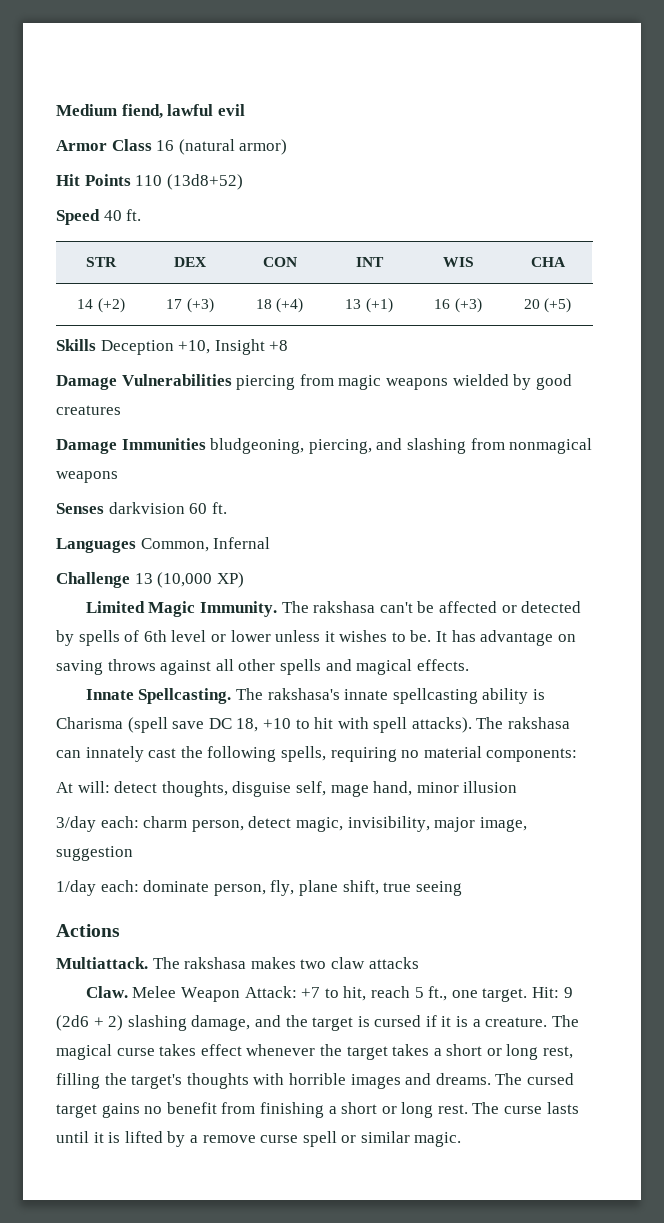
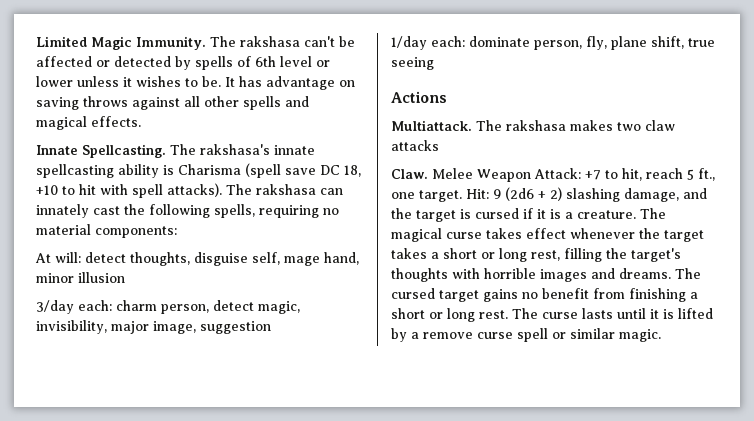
- Medium fiend, lawful evil
- Armor Class 16 (natural armor)
- Hit Points 110 (13d8+52)
- Speed 40 ft.
- STR | DEX | CON | INT | WIS | CHA
- 14 (+2) | 17 (+3) | 18 (+4) | 13 (+1) | 16 (+3) | 20 (+5)
- Skills Deception +10, Insight +8
- Damage Vulnerabilities piercing from magic weapons wielded by good creatures
- Damage Immunities bludgeoning, piercing, and slashing from nonmagical weapons
- Senses darkvision 60 ft.
- Languages Common, Infernal
- Challenge 13 (10,000 XP)

